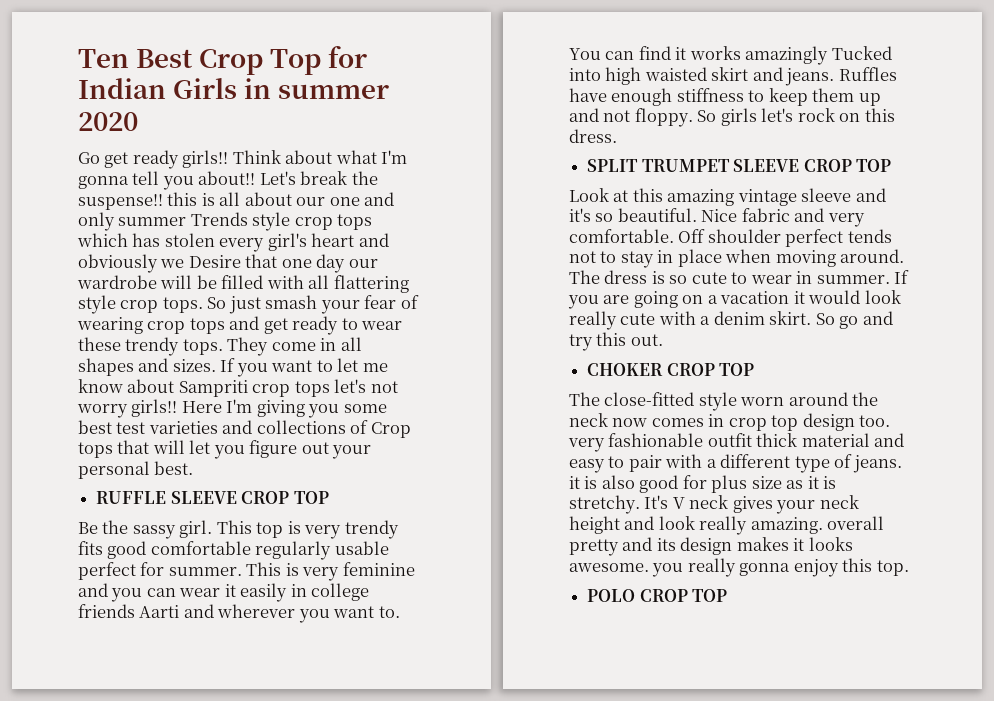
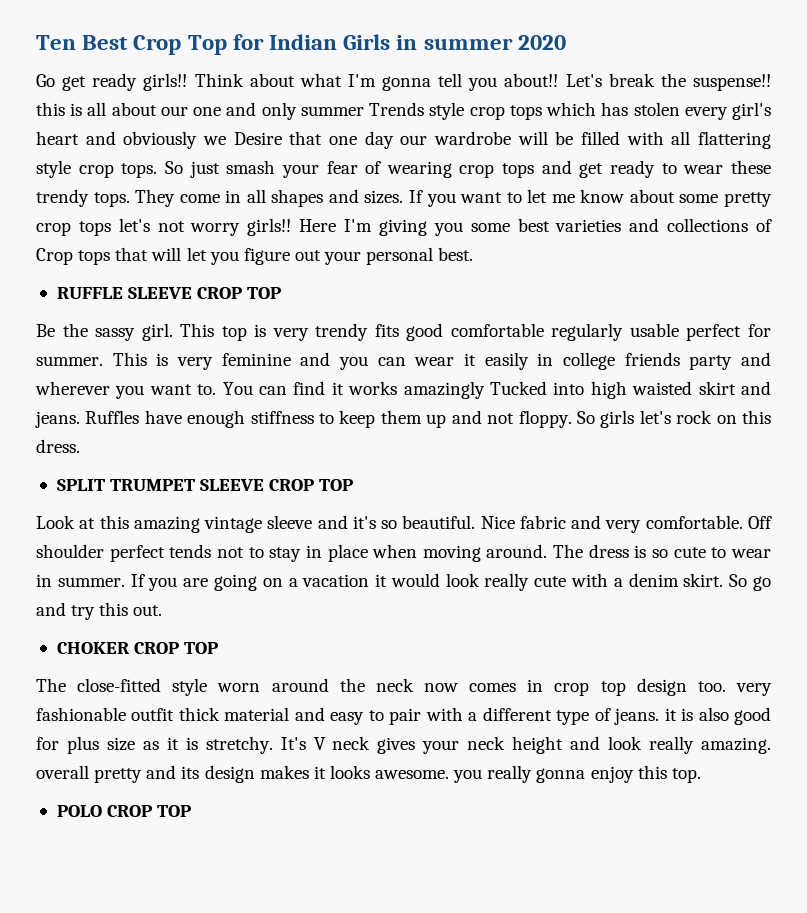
- If you want to let me know about Sampriti crop tops let's not worry girls!!
+ If you want to let me know about some pretty crop tops let's not worry girls!!
- Here I'm giving you some best test varieties and collections of Crop tops that will let you figure out your personal best.
+ Here I'm giving you some best varieties and collections of Crop tops that will let you figure out your personal best.
- This is very feminine and you can wear it easily in college friends Aarti and wherever you want to.
+ This is very feminine and you can wear it easily in college friends party and wherever you want to.

